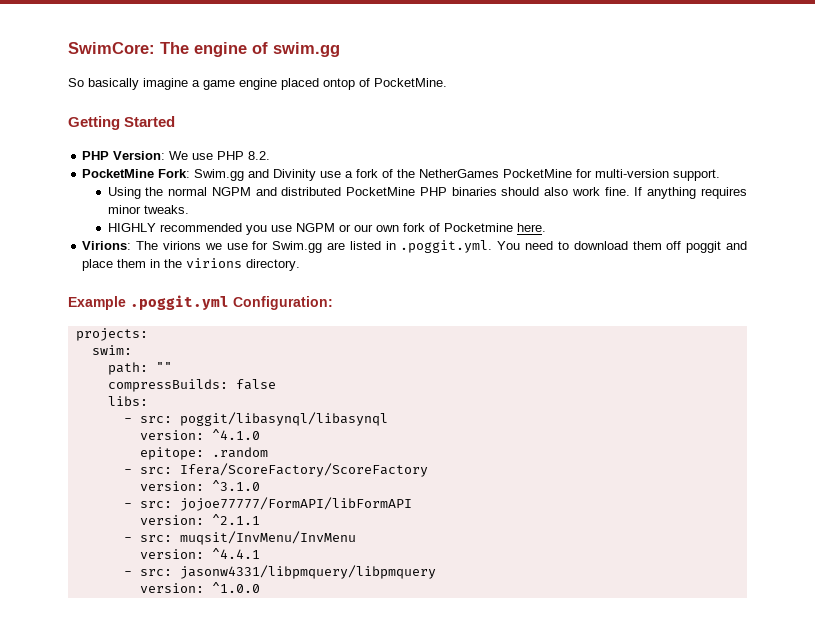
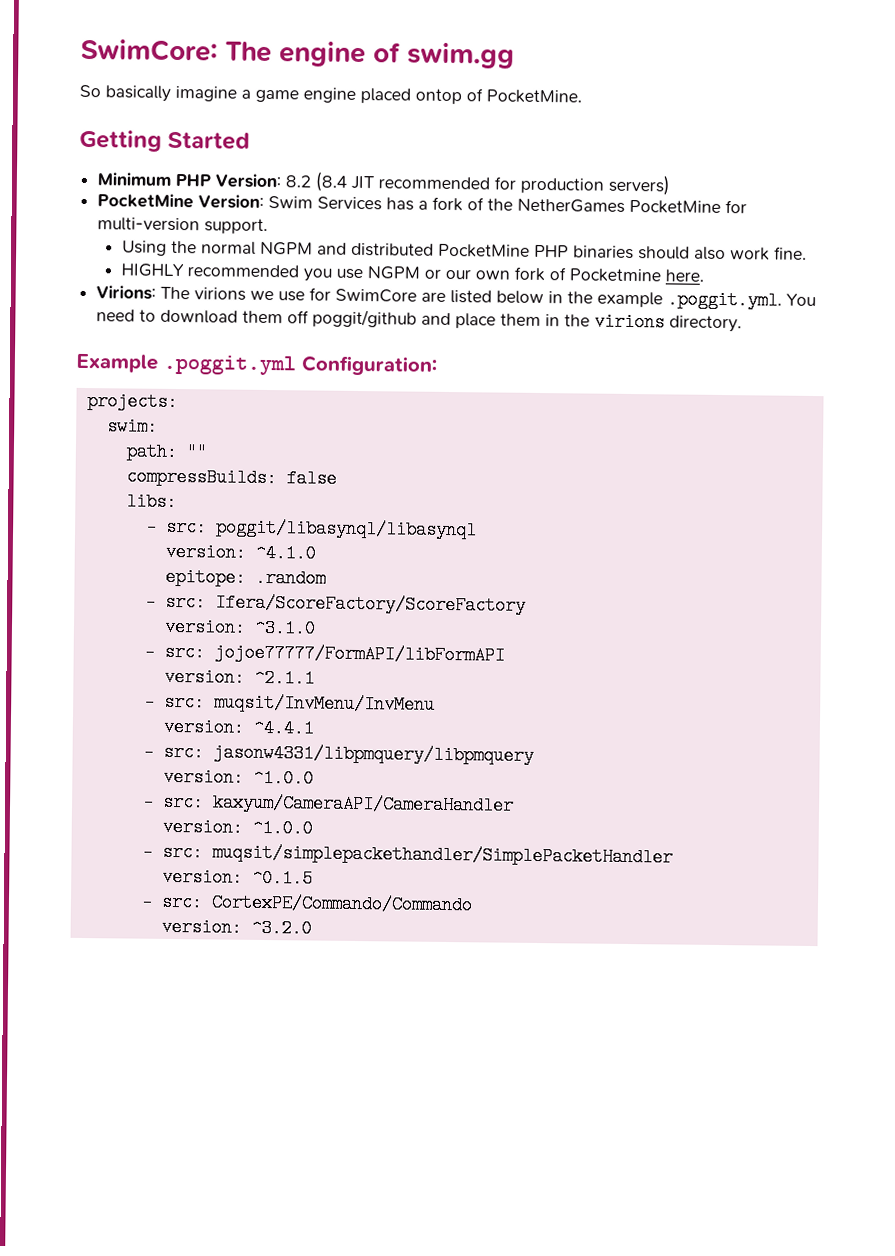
- PHP Version: We use PHP 8.2.
- PocketMine Fork: Swim.gg and Divinity use a fork of the NetherGames PocketMine for multi-version support.
+ Minimum PHP Version: 8.2 (8.4 JIT recommended for production servers)
+ PocketMine Version: Swim Services has a fork of the NetherGames PocketMine for multi-version support.
- If anything requires minor tweaks.
- Virions: The virions we use for Swim.gg are listed in .poggit.yml. You need to download them off poggit and place them in the virions directory.
+ Virions: The virions we use for SwimCore are listed below in the example .poggit.yml. You need to download them off poggit/github and place them in the virions directory.
+ - src: kaxyum/CameraAPI/CameraHandler
+ version: ^1.0.0
+ - src: muqsit/simplepackethandler/SimplePacketHandler
+ version: ^0.1.5
+ - src: CortexPE/Commando/Commando
+ version: ^3.2.0

